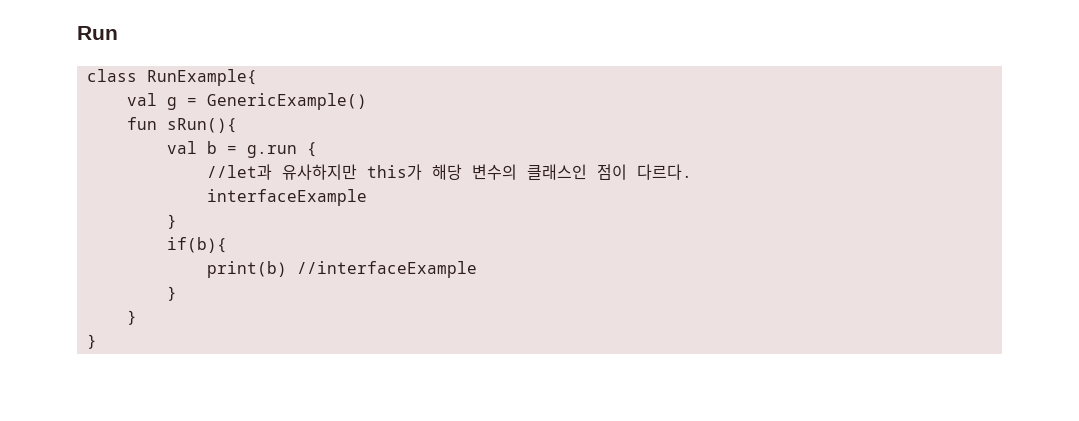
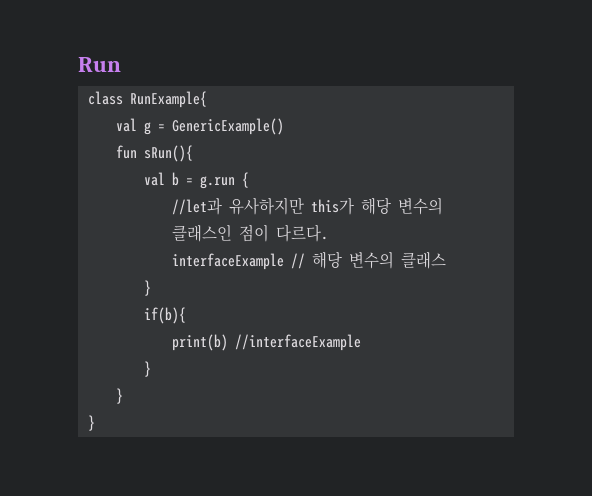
- interfaceExample
+ interfaceExample // 해당 변수의 클래스

